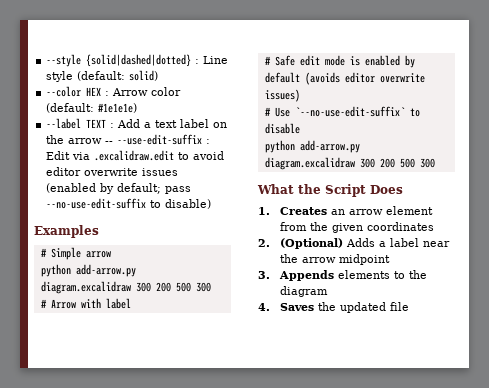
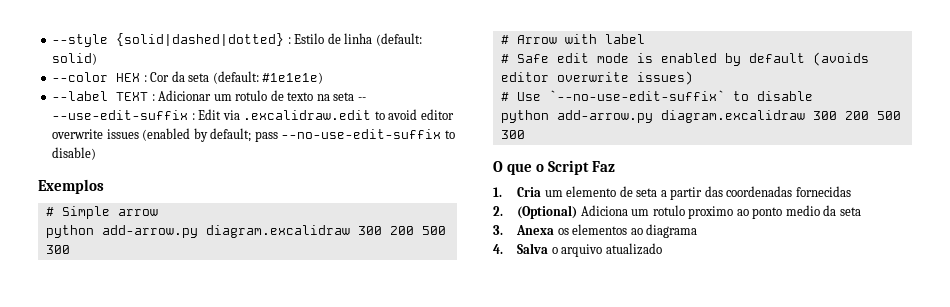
- --style {solid|dashed|dotted} : Line style (default: solid)
+ --style {solid|dashed|dotted} : Estilo de linha (default: solid)
- --color HEX : Arrow color (default: #1e1e1e)
+ --color HEX : Cor da seta (default: #1e1e1e)
- --label TEXT : Add a text label on the arrow -- --use-edit-suffix : Edit via .excalidraw.edit to avoid editor overwrite issues (enabled by default; pass --no-use-edit-suffix to disable)
+ --label TEXT : Adicionar um rotulo de texto na seta -- --use-edit-suffix : Edit via .excalidraw.edit to avoid editor overwrite issues (enabled by default; pass --no-use-edit-suffix to disable)
- Examples
+ Exemplos
- What the Script Does
- 1. Creates an arrow element from the given coordinates
- 2. (Optional) Adds a label near the arrow midpoint
- 3. Appends elements to the diagram
- 4. Saves the updated file
+ O que o Script Faz
+ 1. Cria um elemento de seta a partir das coordenadas fornecidas
+ 2. (Optional) Adiciona um rotulo proximo ao ponto medio da seta
+ 3. Anexa os elementos ao diagrama
+ 4. Salva o arquivo atualizado

